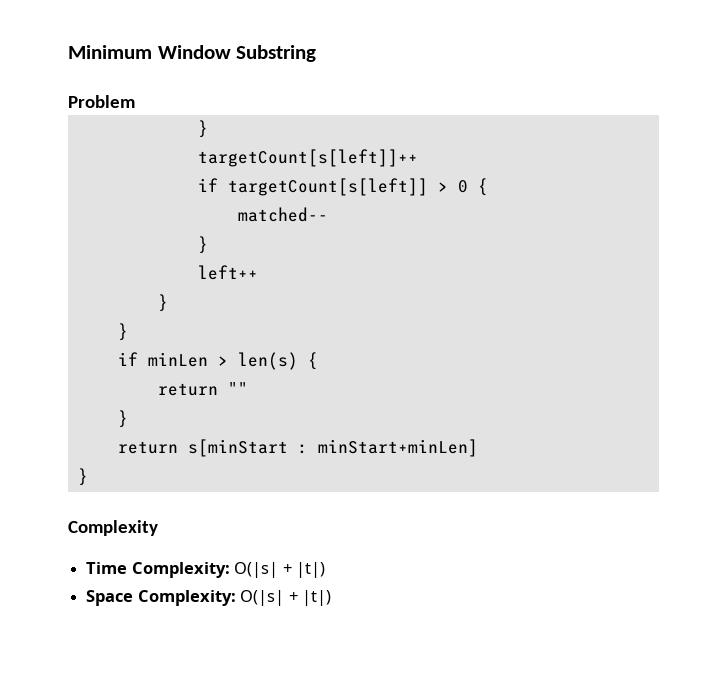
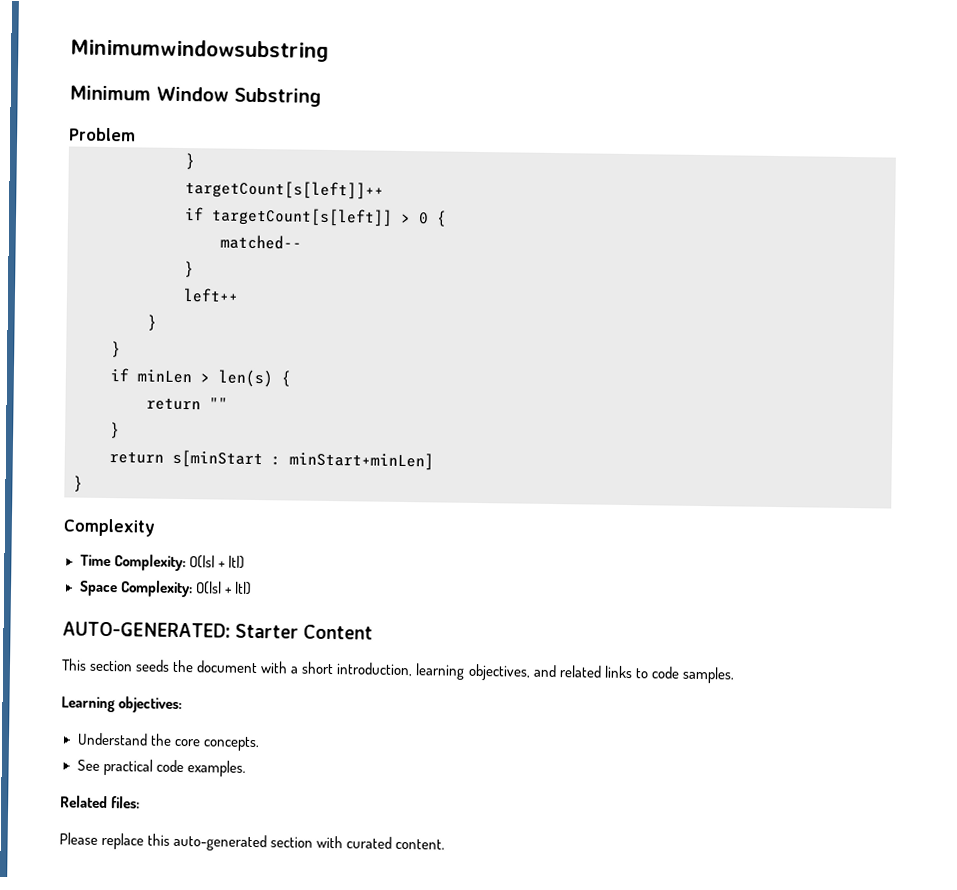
+ Minimumwindowsubstring
+ AUTO-GENERATED: Starter Content
+ This section seeds the document with a short introduction, learning objectives, and related links to code samples.
+ Learning objectives:
+ Understand the core concepts.
+ See practical code examples.
+ Related files:
+ Please replace this auto-generated section with curated content.

